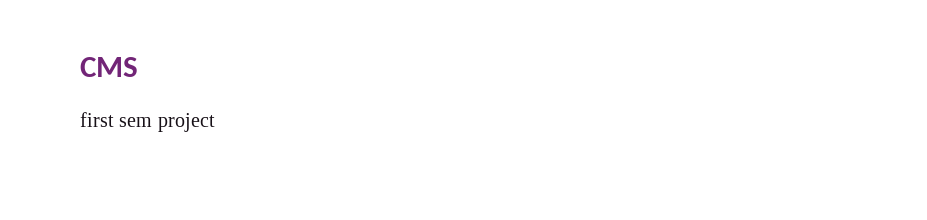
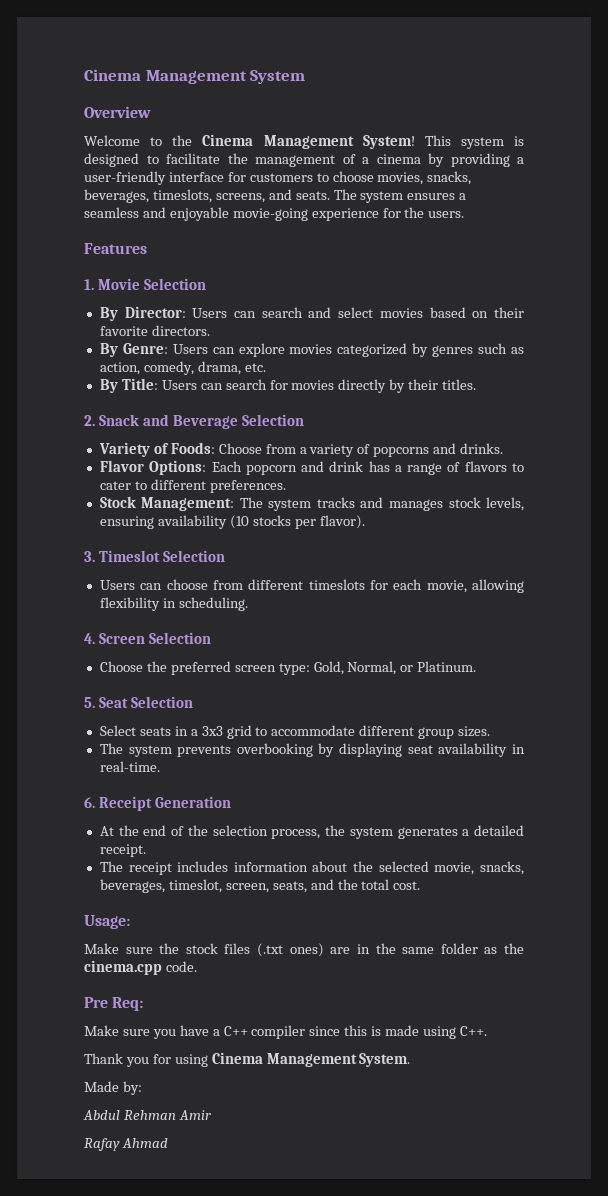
- CMS
- first sem project
+ Cinema Management System
+ Overview
+ Welcome to the Cinema Management System! This system is designed to facilitate the management of a cinema by providing a user-friendly interface for customers to choose movies, snacks, beverages, timeslots, screens, and seats. The system ensures a seamless and enjoyable movie-going experience for the users.
+ Features
+ 1. Movie Selection
+ By Director: Users can search and select movies based on their favorite directors.
+ By Genre: Users can explore movies categorized by genres such as action, comedy, drama, etc.
+ By Title: Users can search for movies directly by their titles.
+ 2. Snack and Beverage Selection
+ Variety of Foods: Choose from a variety of popcorns and drinks.
+ Flavor Options: Each popcorn and drink has a range of flavors to cater to different preferences.
+ Stock Management: The system tracks and manages stock levels, ensuring availability (10 stocks per flavor).
+ 3. Timeslot Selection
+ Users can choose from different timeslots for each movie, allowing flexibility in scheduling.
+ 4. Screen Selection
+ Choose the preferred screen type: Gold, Normal, or Platinum.
+ 5. Seat Selection
+ Select seats in a 3x3 grid to accommodate different group sizes.
+ The system prevents overbooking by displaying seat availability in real-time.
+ 6. Receipt Generation
+ At the end of the selection process, the system generates a detailed receipt.
+ The receipt includes information about the selected movie, snacks, beverages, timeslot, screen, seats, and the total cost.
+ Usage:
+ Make sure the stock files (.txt ones) are in the same folder as the cinema.cpp code.
+ Pre Req:
+ Make sure you have a C++ compiler since this is made using C++.
+ Thank you for using Cinema Management System.
+ Made by:
+ Abdul Rehman Amir
+ Rafay Ahmad

